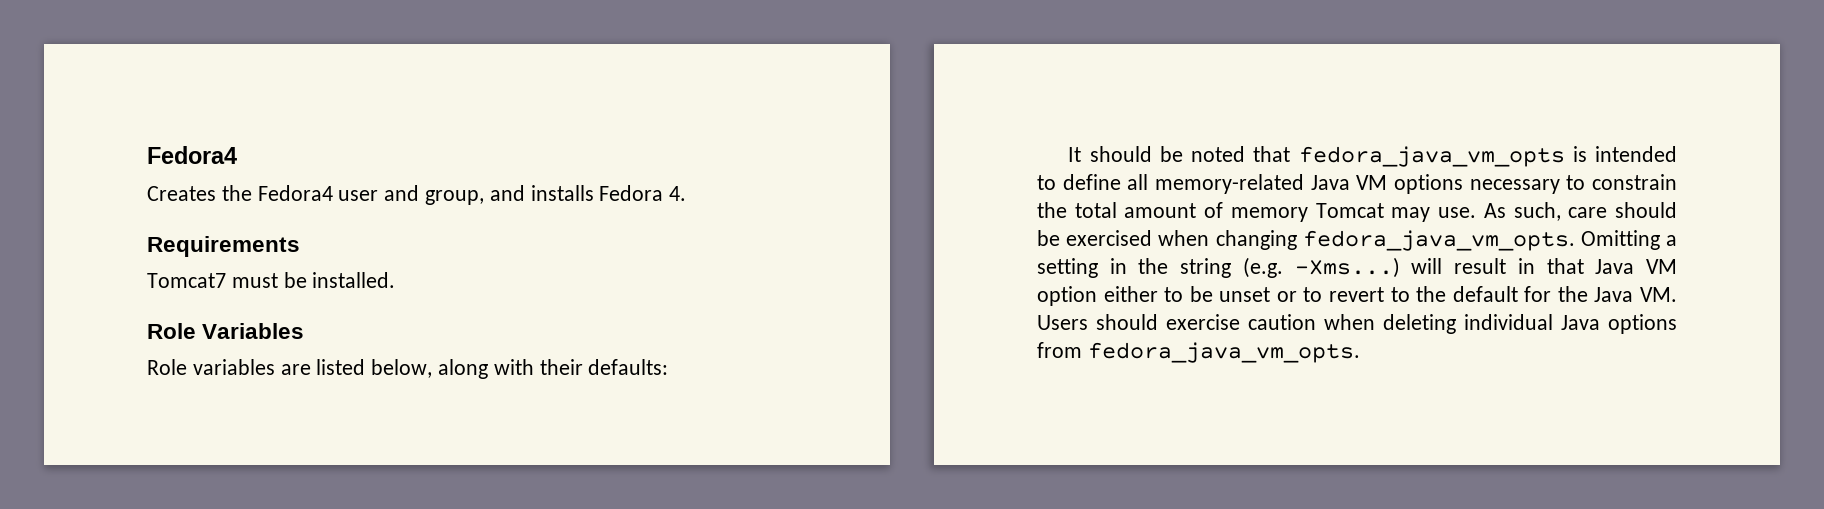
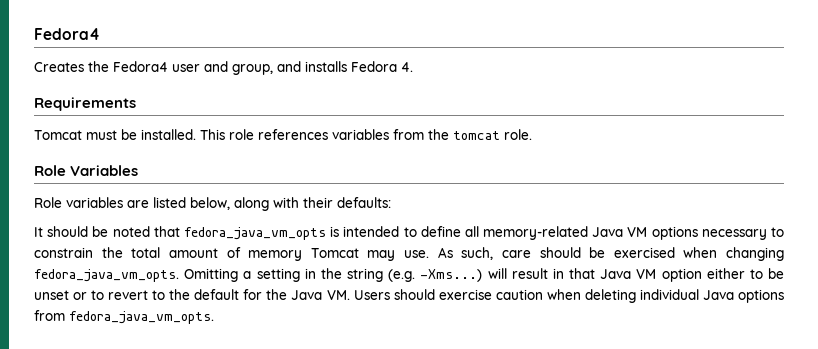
- Tomcat7 must be installed.
+ Tomcat must be installed. This role references variables from the tomcat role.

